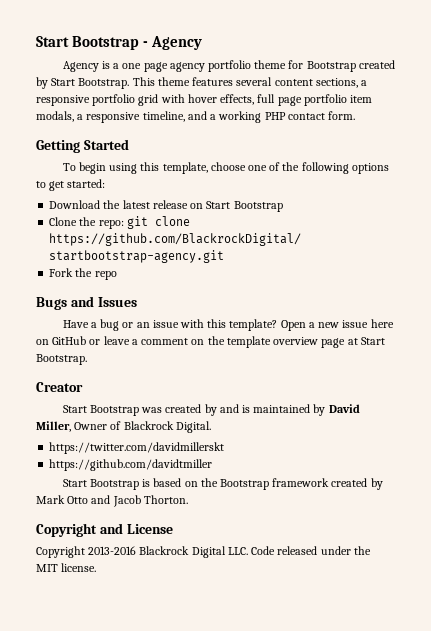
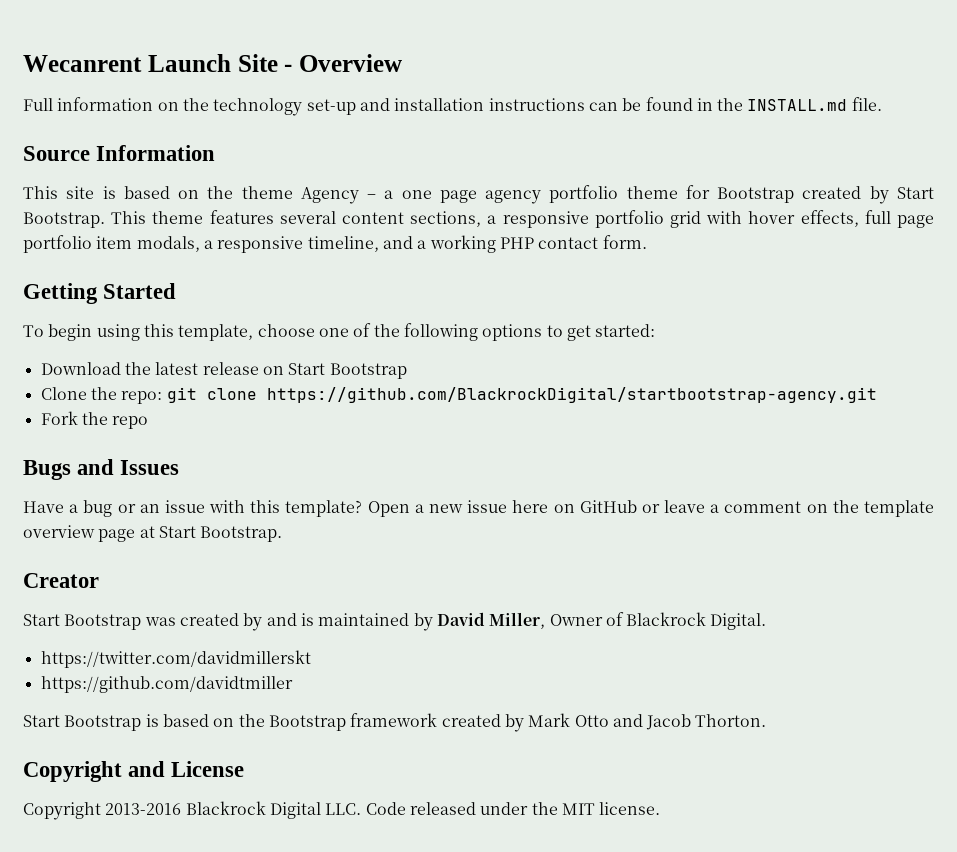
- Start Bootstrap - Agency
- Agency is a one page agency portfolio theme for Bootstrap created by Start Bootstrap.
+ Wecanrent Launch Site - Overview
+ Full information on the technology set-up and installation instructions can be found in the INSTALL.md file.
+ Source Information
+ This site is based on the theme Agency – a one page agency portfolio theme for Bootstrap created by Start Bootstrap.

